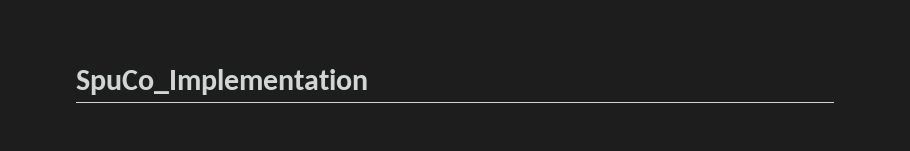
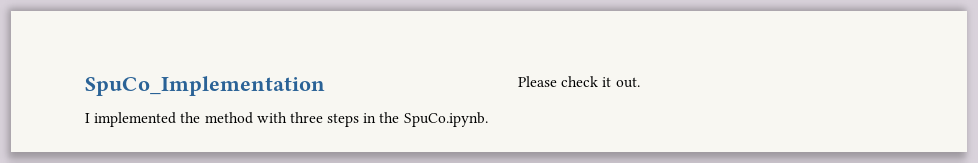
+ I implemented the method with three steps in the SpuCo.ipynb. Please check it out.

